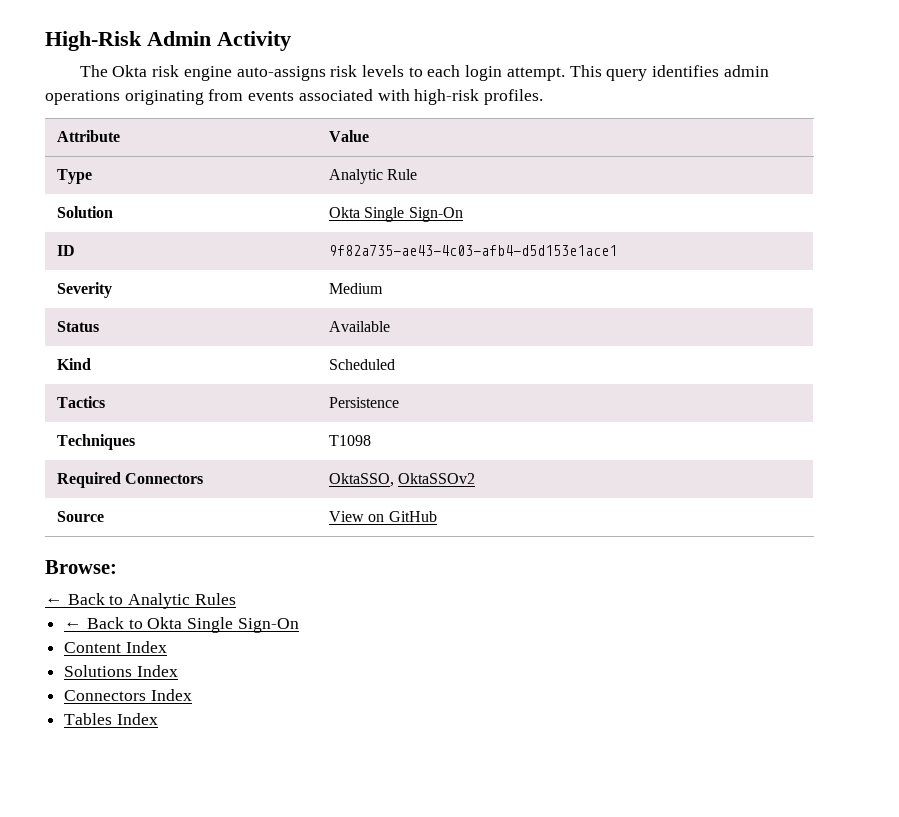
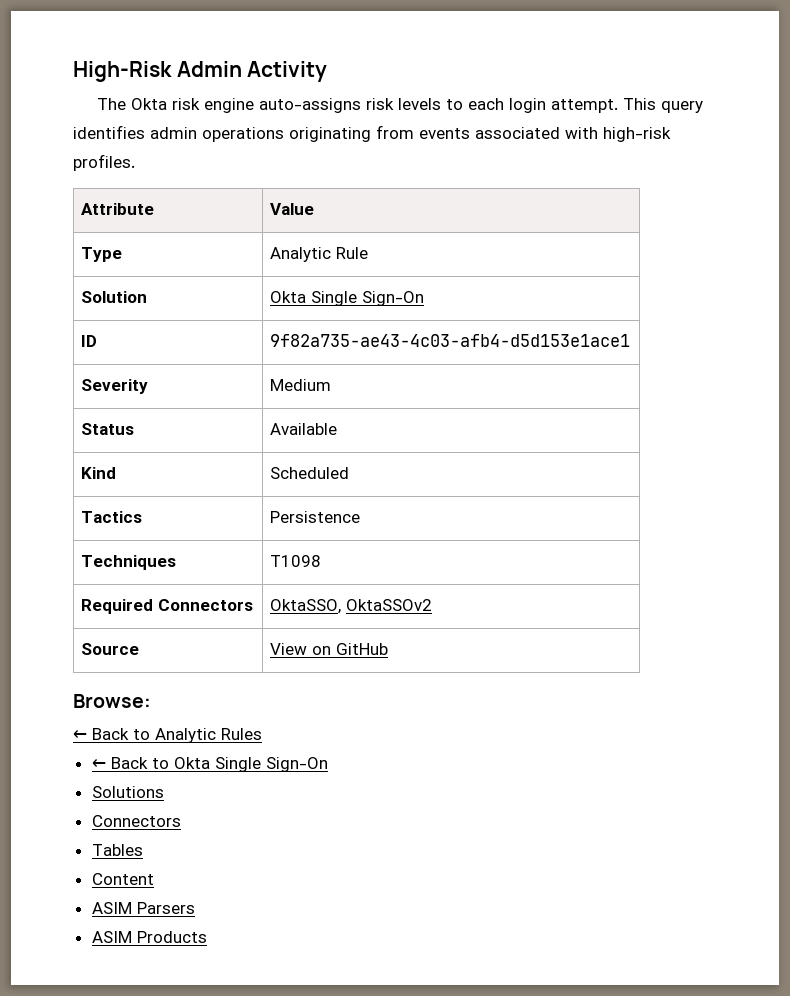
- Content Index
- Solutions Index
- Connectors Index
+ Solutions
+ Connectors
- Tables Index
+ Tables
+ Content
+ ASIM Parsers
+ ASIM Products

